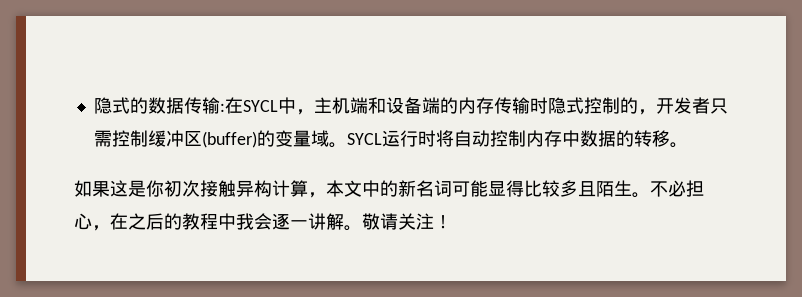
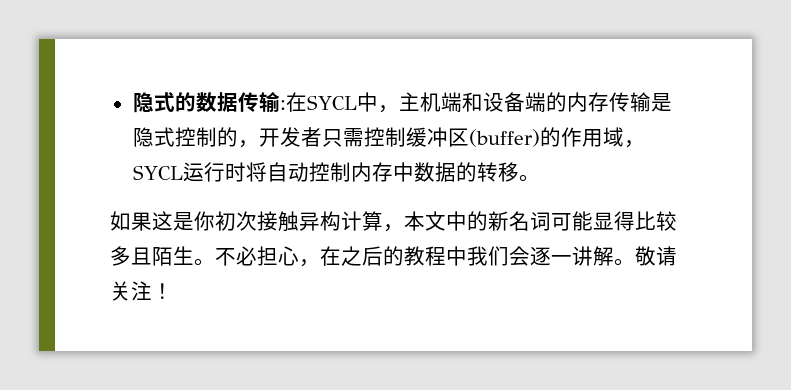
- 隐式的数据传输:在SYCL中，主机端和设备端的内存传输时隐式控制的，开发者只需控制缓冲区(buffer)的变量域。SYCL运行时将自动控制内存中数据的转移。
+ 隐式的数据传输:在SYCL中，主机端和设备端的内存传输是隐式控制的，开发者只需控制缓冲区(buffer)的作用域，SYCL运行时将自动控制内存中数据的转移。
- 不必担心，在之后的教程中我会逐一讲解。
+ 不必担心，在之后的教程中我们会逐一讲解。

